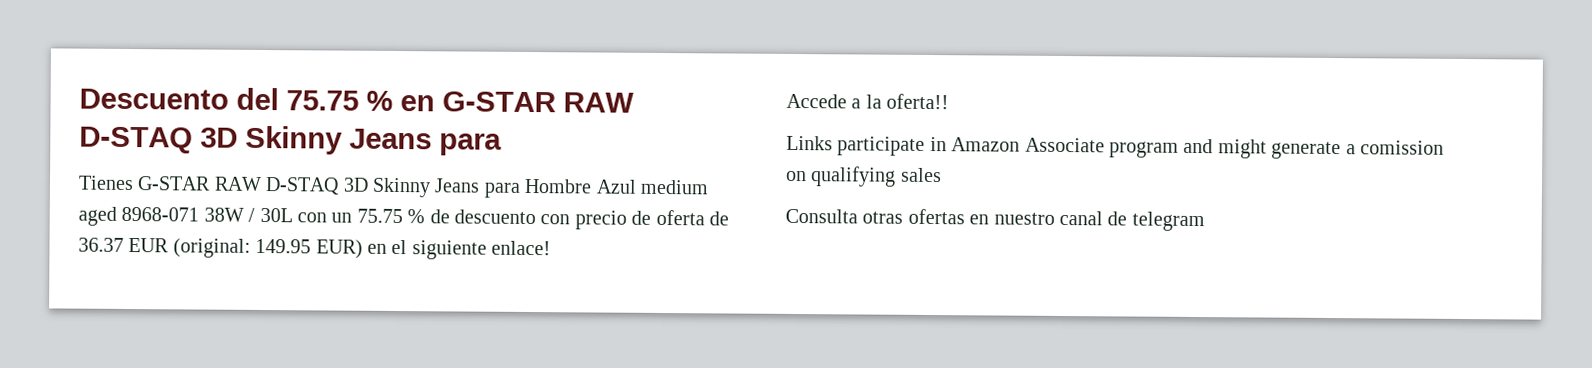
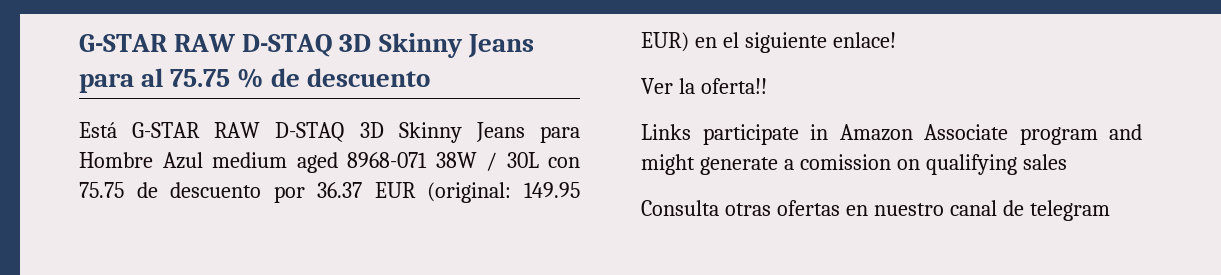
- Descuento del 75.75 % en G-STAR RAW D-STAQ 3D Skinny Jeans para
- Tienes G-STAR RAW D-STAQ 3D Skinny Jeans para Hombre Azul medium aged 8968-071 38W / 30L con un 75.75 % de descuento con precio de oferta de 36.37 EUR (original: 149.95 EUR) en el siguiente enlace!
+ G-STAR RAW D-STAQ 3D Skinny Jeans para al 75.75 % de descuento
+ Está G-STAR RAW D-STAQ 3D Skinny Jeans para Hombre Azul medium aged 8968-071 38W / 30L con 75.75 de descuento por 36.37 EUR (original: 149.95 EUR) en el siguiente enlace!
- Accede a la oferta!!
+ Ver la oferta!!

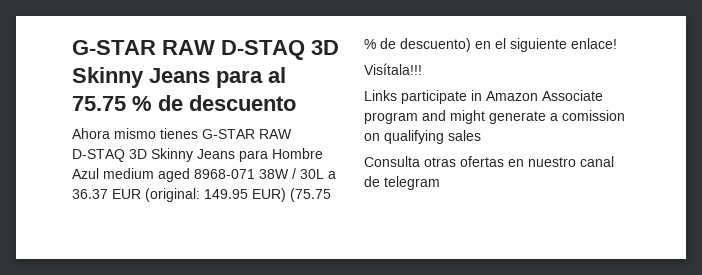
- Está G-STAR RAW D-STAQ 3D Skinny Jeans para Hombre Azul medium aged 8968-071 38W / 30L con 75.75 de descuento por 36.37 EUR (original: 149.95 EUR) en el siguiente enlace!
+ Ahora mismo tienes G-STAR RAW D-STAQ 3D Skinny Jeans para Hombre Azul medium aged 8968-071 38W / 30L a 36.37 EUR (original: 149.95 EUR) (75.75 % de descuento) en el siguiente enlace!
- Ver la oferta!!
+ Visítala!!!

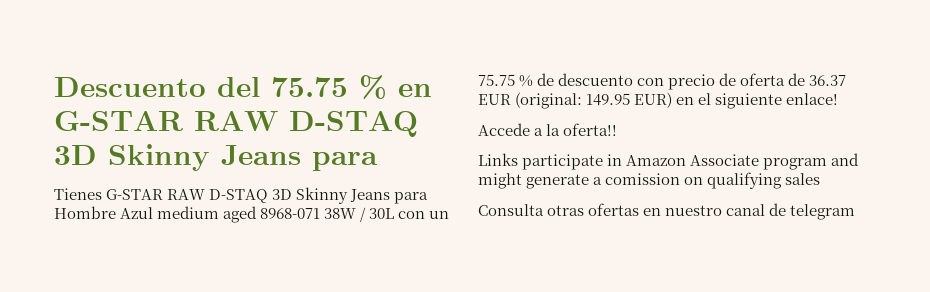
- G-STAR RAW D-STAQ 3D Skinny Jeans para al 75.75 % de descuento
- Ahora mismo tienes G-STAR RAW D-STAQ 3D Skinny Jeans para Hombre Azul medium aged 8968-071 38W / 30L a 36.37 EUR (original: 149.95 EUR) (75.75 % de descuento) en el siguiente enlace!
+ Descuento del 75.75 % en G-STAR RAW D-STAQ 3D Skinny Jeans para
+ Tienes G-STAR RAW D-STAQ 3D Skinny Jeans para Hombre Azul medium aged 8968-071 38W / 30L con un 75.75 % de descuento con precio de oferta de 36.37 EUR (original: 149.95 EUR) en el siguiente enlace!
- Visítala!!!
+ Accede a la oferta!!

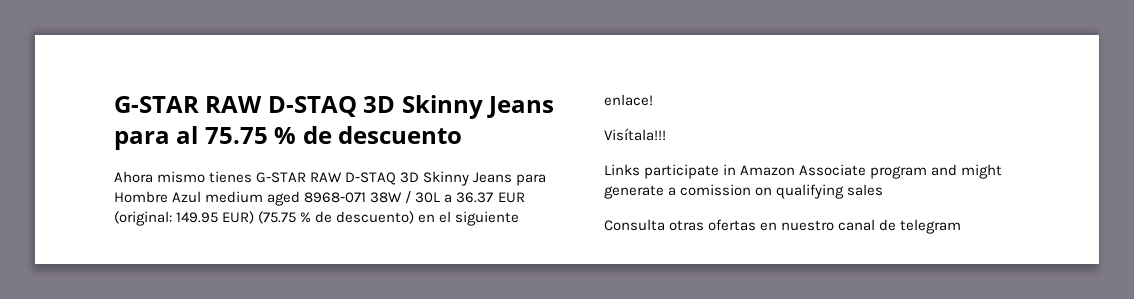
- Descuento del 75.75 % en G-STAR RAW D-STAQ 3D Skinny Jeans para
- Tienes G-STAR RAW D-STAQ 3D Skinny Jeans para Hombre Azul medium aged 8968-071 38W / 30L con un 75.75 % de descuento con precio de oferta de 36.37 EUR (original: 149.95 EUR) en el siguiente enlace!
+ G-STAR RAW D-STAQ 3D Skinny Jeans para al 75.75 % de descuento
+ Ahora mismo tienes G-STAR RAW D-STAQ 3D Skinny Jeans para Hombre Azul medium aged 8968-071 38W / 30L a 36.37 EUR (original: 149.95 EUR) (75.75 % de descuento) en el siguiente enlace!
- Accede a la oferta!!
+ Visítala!!!

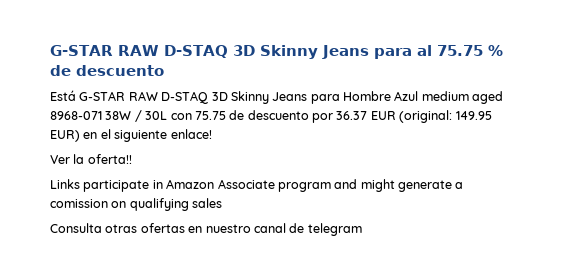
- Ahora mismo tienes G-STAR RAW D-STAQ 3D Skinny Jeans para Hombre Azul medium aged 8968-071 38W / 30L a 36.37 EUR (original: 149.95 EUR) (75.75 % de descuento) en el siguiente enlace!
+ Está G-STAR RAW D-STAQ 3D Skinny Jeans para Hombre Azul medium aged 8968-071 38W / 30L con 75.75 de descuento por 36.37 EUR (original: 149.95 EUR) en el siguiente enlace!
- Visítala!!!
+ Ver la oferta!!

